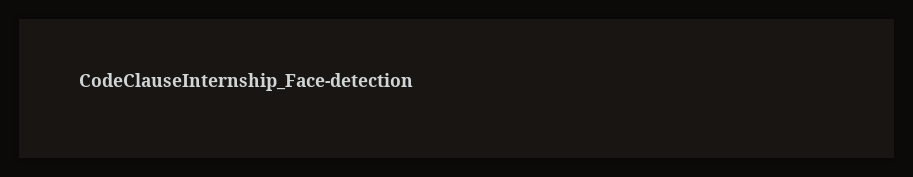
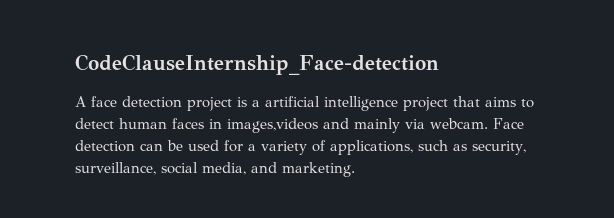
+ A face detection project is a artificial intelligence project that aims to detect human faces in images,videos and mainly via webcam. Face detection can be used for a variety of applications, such as security, surveillance, social media, and marketing.

